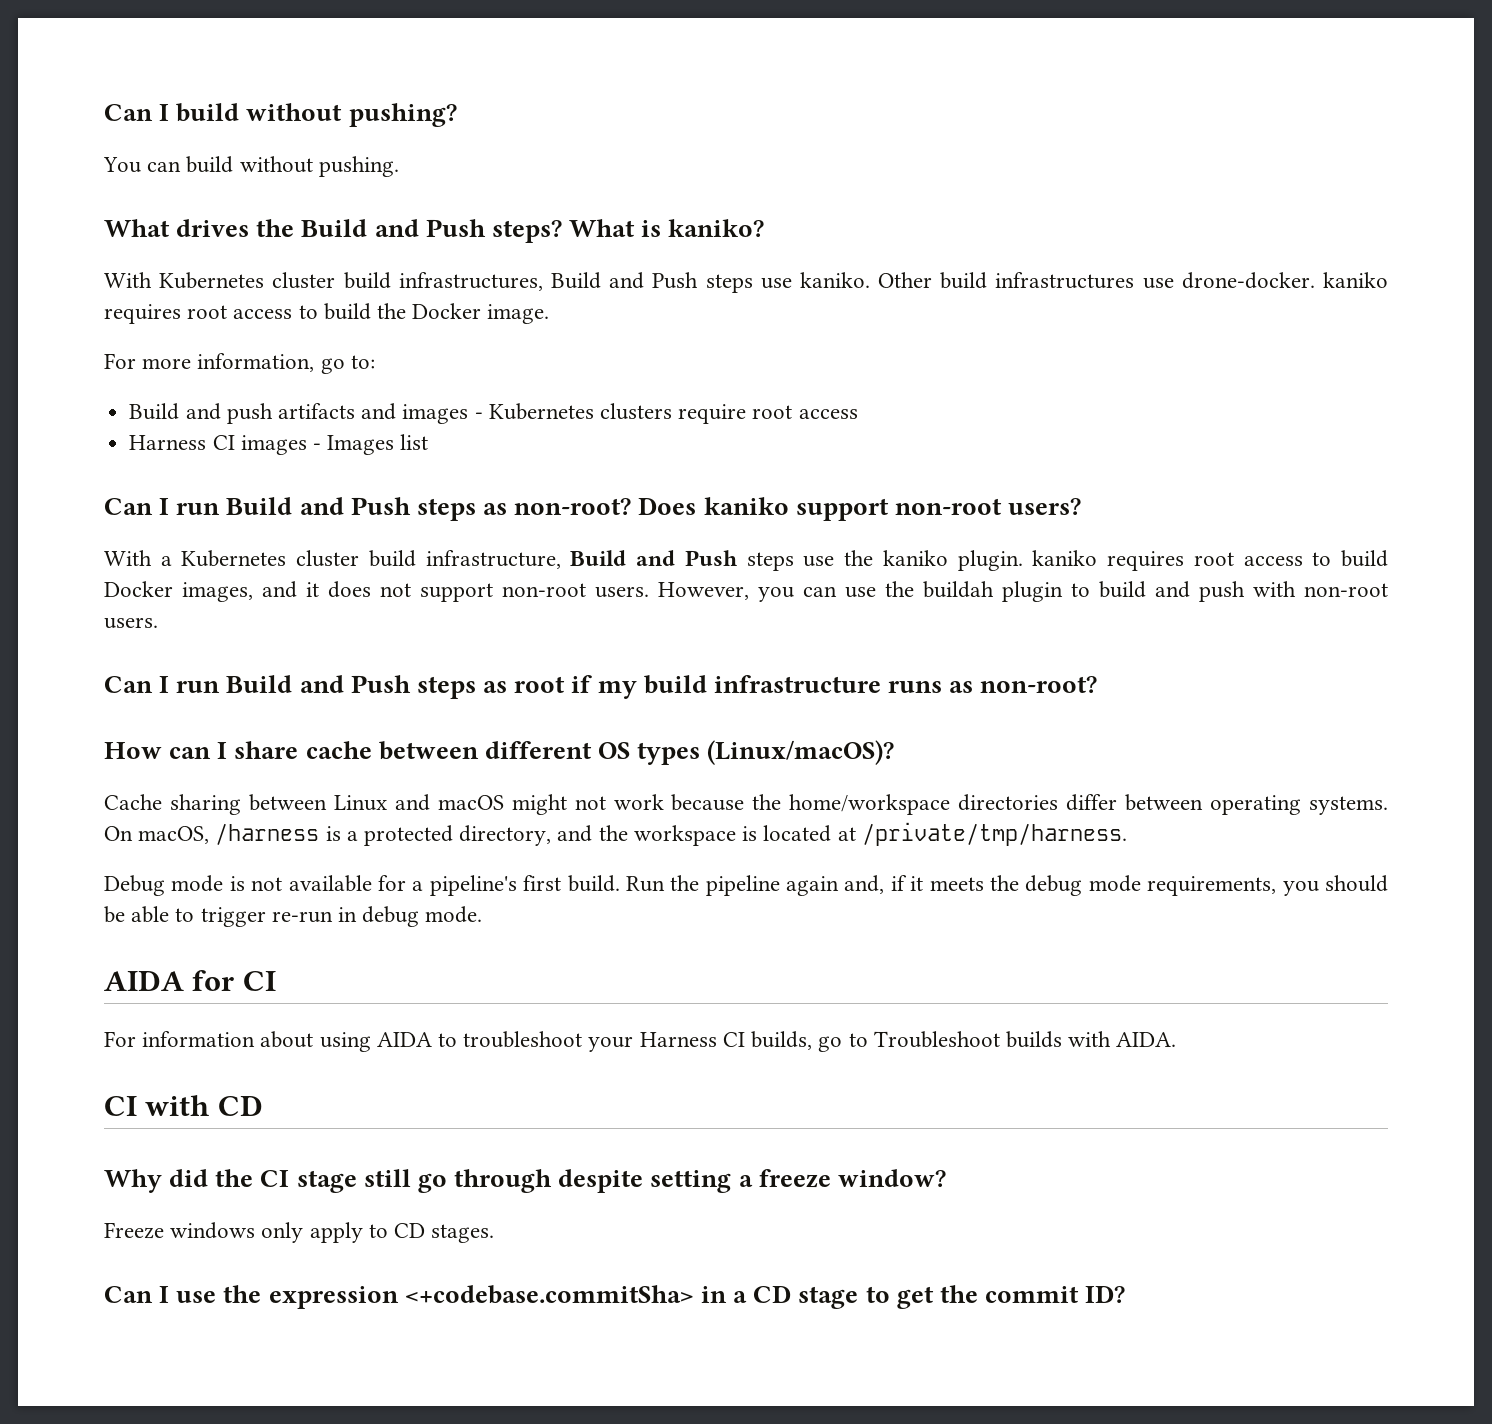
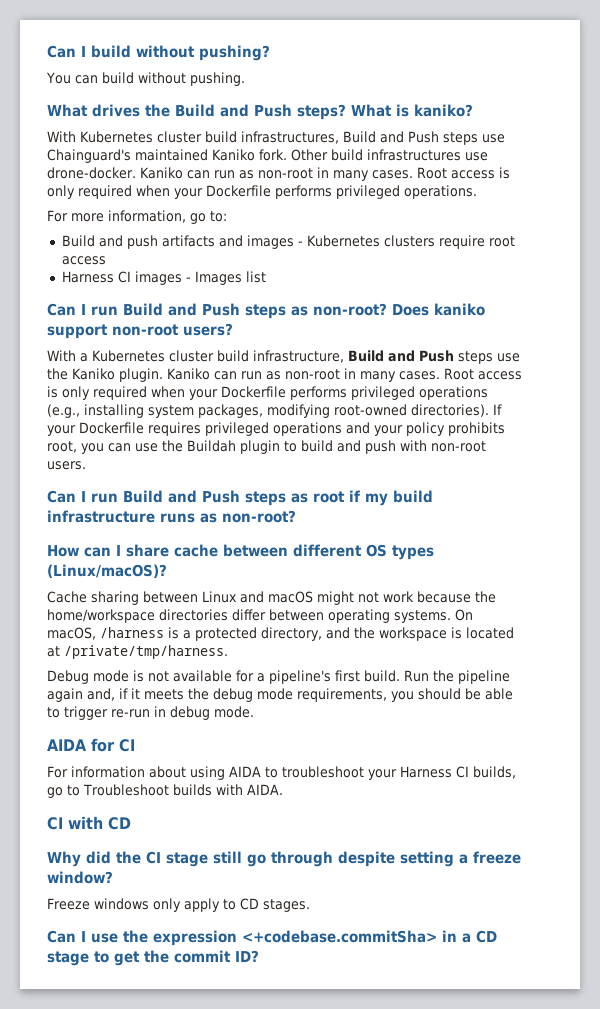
- With Kubernetes cluster build infrastructures, Build and Push steps use kaniko.
+ With Kubernetes cluster build infrastructures, Build and Push steps use Chainguard's maintained Kaniko fork.
- Other build infrastructures use drone-docker. kaniko requires root access to build the Docker image.
+ Other build infrastructures use drone-docker. Kaniko can run as non-root in many cases. Root access is only required when your Dockerfile performs privileged operations.
- With a Kubernetes cluster build infrastructure, Build and Push steps use the kaniko plugin. kaniko requires root access to build Docker images, and it does not support non-root users. However, you can use the buildah plugin to build and push with non-root users.
+ With a Kubernetes cluster build infrastructure, Build and Push steps use the Kaniko plugin. Kaniko can run as non-root in many cases. Root access is only required when your Dockerfile performs privileged operations (e.g., installing system packages, modifying root-owned directories). If your Dockerfile requires privileged operations and your policy prohibits root, you can use the Buildah plugin to build and push with non-root users.

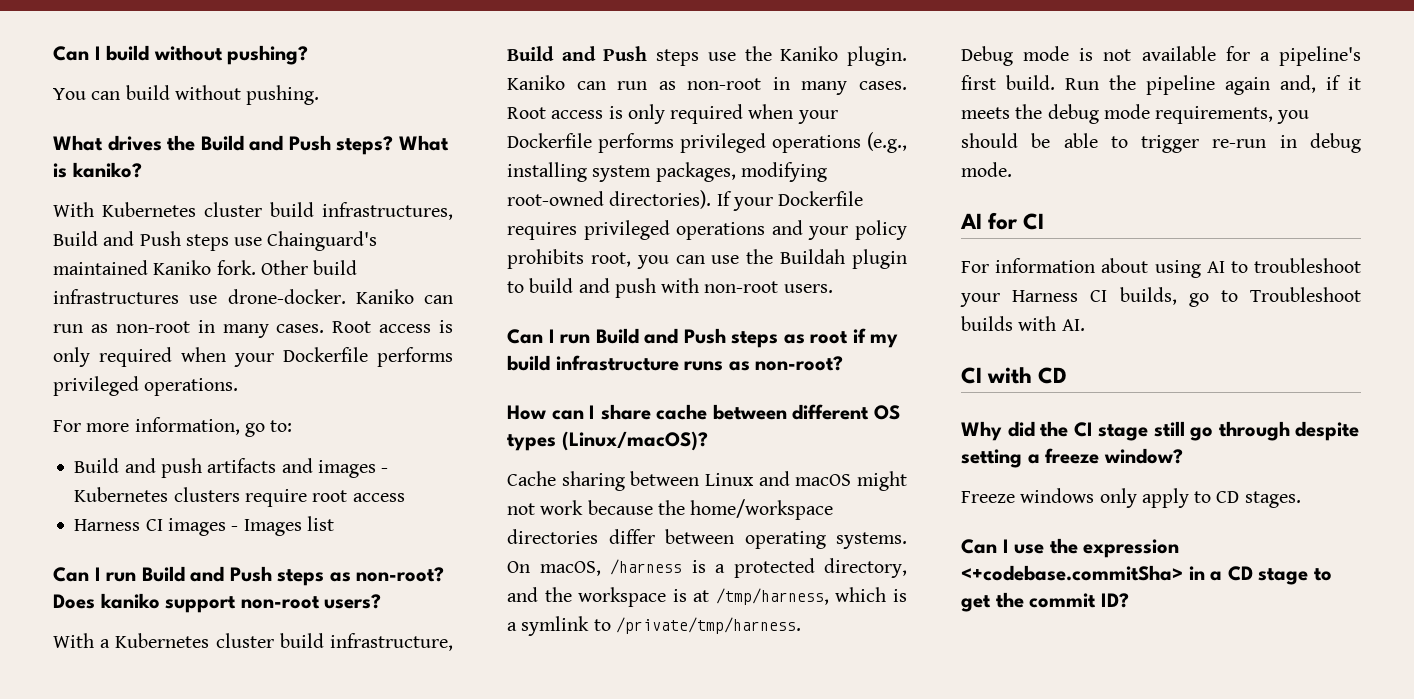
- On macOS, /harness is a protected directory, and the workspace is located at /private/tmp/harness.
+ On macOS, /harness is a protected directory, and the workspace is at /tmp/harness, which is a symlink to /private/tmp/harness.
- AIDA for CI
+ AI for CI
- For information about using AIDA to troubleshoot your Harness CI builds, go to Troubleshoot builds with AIDA.
+ For information about using AI to troubleshoot your Harness CI builds, go to Troubleshoot builds with AI.

